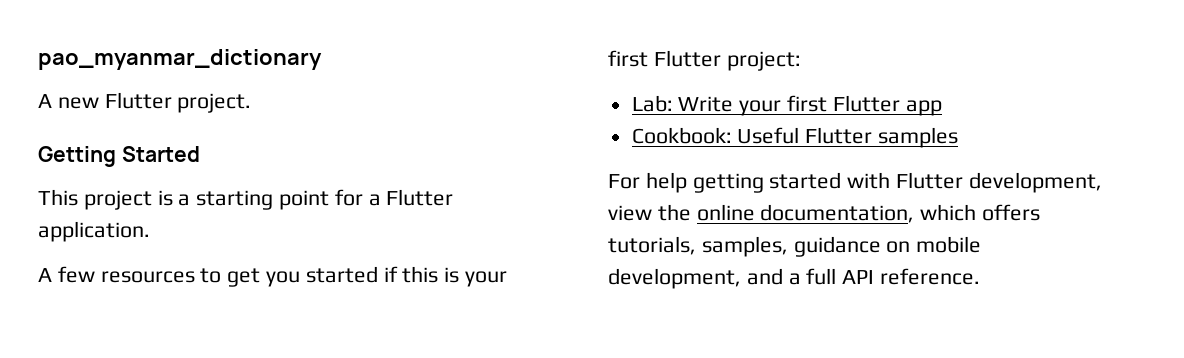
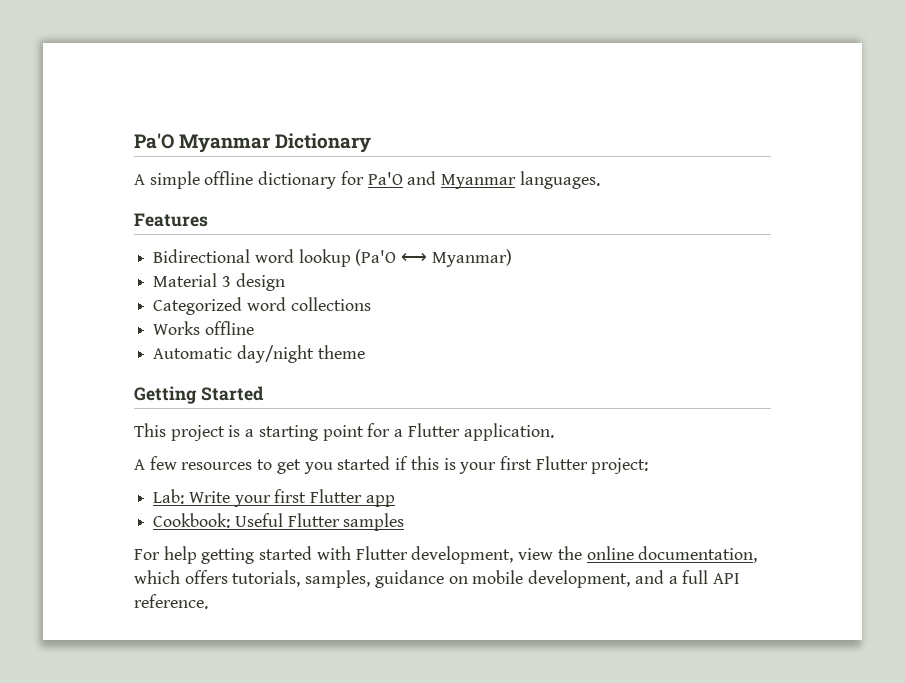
- pao_myanmar_dictionary
- A new Flutter project.
+ Pa'O Myanmar Dictionary
+ A simple offline dictionary for Pa'O and Myanmar languages.
+ Features
+ Bidirectional word lookup (Pa'O ⟷ Myanmar)
+ Material 3 design
+ Categorized word collections
+ Works offline
+ Automatic day/night theme

